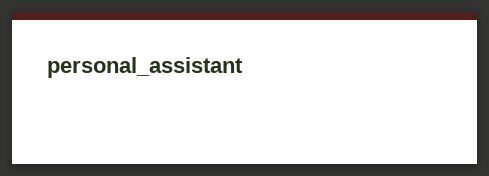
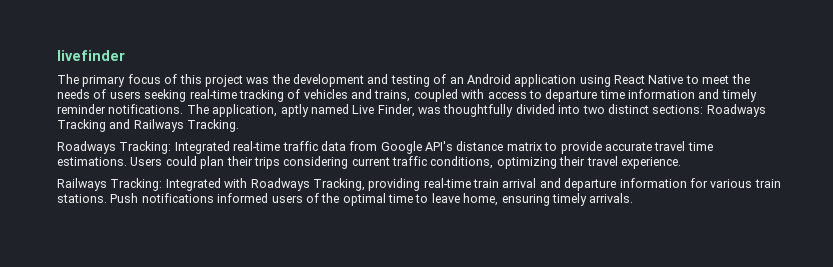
- personal_assistant
+ livefinder
+ The primary focus of this project was the development and testing of an Android application using React Native to meet the needs of users seeking real-time tracking of vehicles and trains, coupled with access to departure time information and timely reminder notifications. The application, aptly named Live Finder, was thoughtfully divided into two distinct sections: Roadways Tracking and Railways Tracking.
+ Roadways Tracking: Integrated real-time traffic data from Google API's distance matrix to provide accurate travel time estimations. Users could plan their trips considering current traffic conditions, optimizing their travel experience.
+ Railways Tracking: Integrated with Roadways Tracking, providing real-time train arrival and departure information for various train stations. Push notifications informed users of the optimal time to leave home, ensuring timely arrivals.

